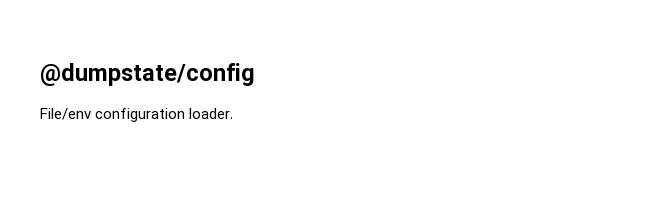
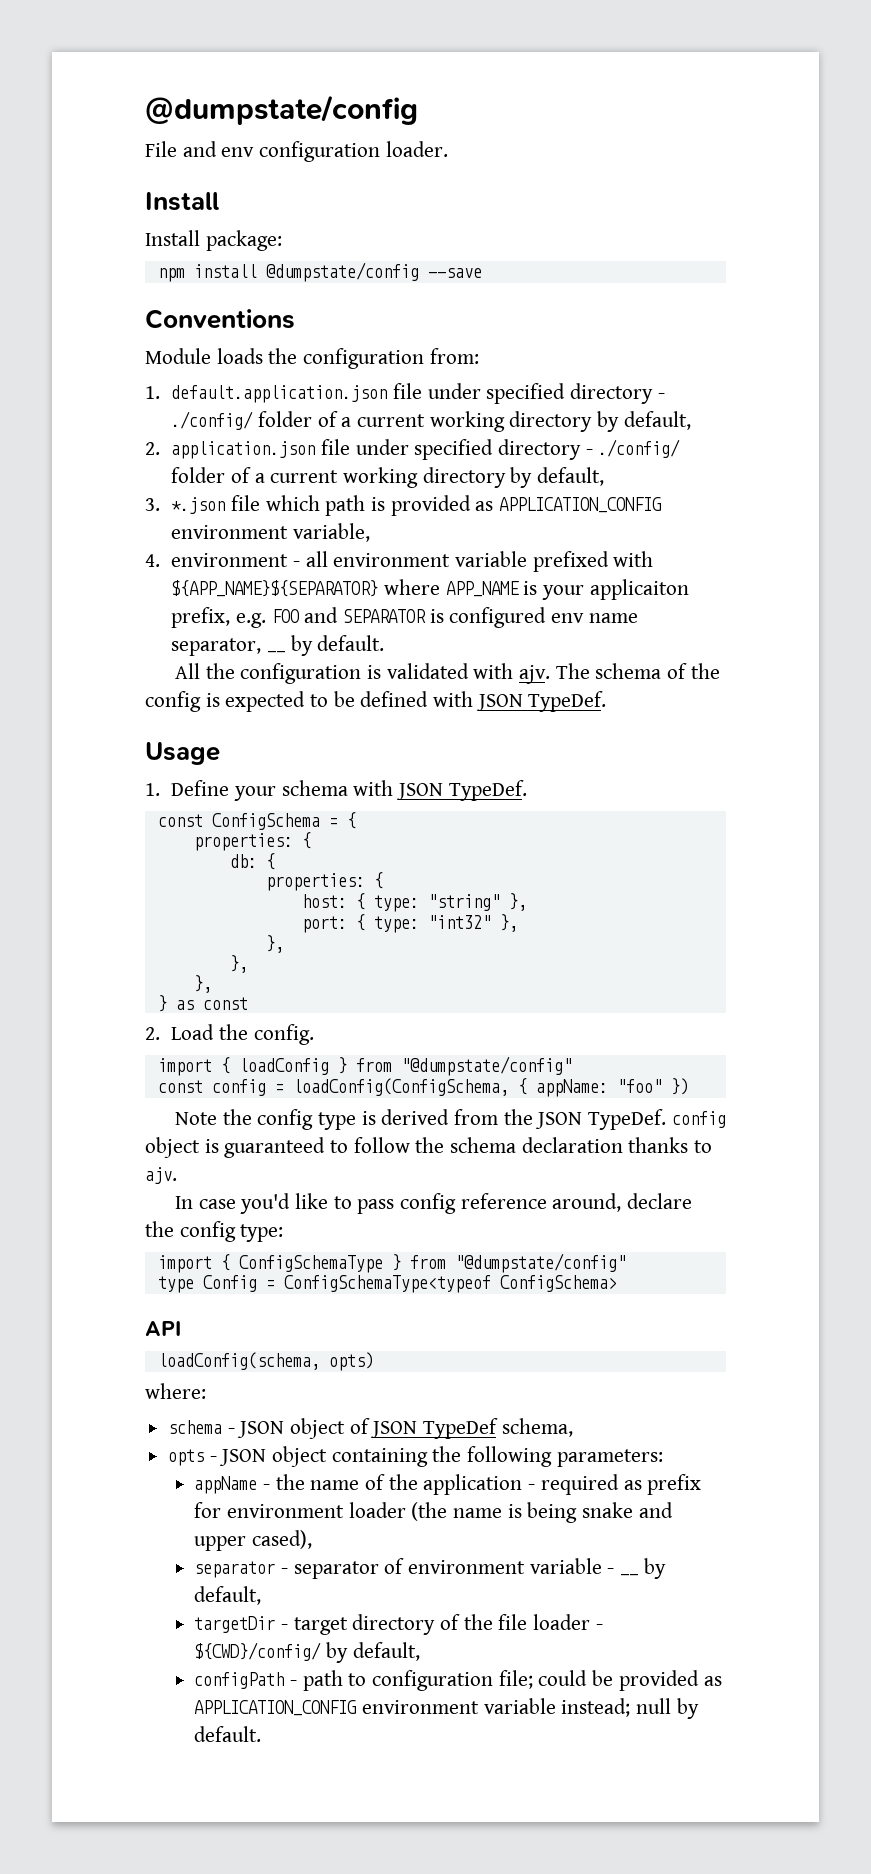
- File/env configuration loader.
+ File and env configuration loader.
+ Install
+ Install package:
+ npm install @dumpstate/config --save
+ Conventions
+ Module loads the configuration from:
+ 1. default.application.json file under specified directory - ./config/ folder of a current working directory by default,
+ 2. application.json file under specified directory - ./config/ folder of a current working directory by default,
+ 3. *.json file which path is provided as APPLICATION_CONFIG environment variable,
+ 4. environment - all environment variable prefixed with ${APP_NAME}${SEPARATOR} where APP_NAME is your applicaiton prefix, e.g. FOO and SEPARATOR is configured env name separator, __ by default.
+ All the configuration is validated with ajv. The schema of the config is expected to be defined with JSON TypeDef.
+ Usage
+ 1. Define your schema with JSON TypeDef.
+ const ConfigSchema = {
+ properties: {
+ db: {
+ properties: {
+ host: { type: "string" },
+ port: { type: "int32" },
+ },
+ },
+ },
+ } as const
+ 2. Load the config.
+ import { loadConfig } from "@dumpstate/config"
+ const config = loadConfig(ConfigSchema, { appName: "foo" })
+ Note the config type is derived from the JSON TypeDef. config object is guaranteed to follow the schema declaration thanks to ajv.
+ In case you'd like to pass config reference around, declare the config type:
+ import { ConfigSchemaType } from "@dumpstate/config"
+ type Config = ConfigSchemaType<typeof ConfigSchema>
+ API
+ loadConfig(schema, opts)
+ where:
+ schema - JSON object of JSON TypeDef schema,
+ opts - JSON object containing the following parameters:
+ appName - the name of the application - required as prefix for environment loader (the name is being snake and upper cased),
+ separator - separator of environment variable - __ by default,
+ targetDir - target directory of the file loader - ${CWD}/config/ by default,
+ configPath - path to configuration file; could be provided as APPLICATION_CONFIG environment variable instead; null by default.

